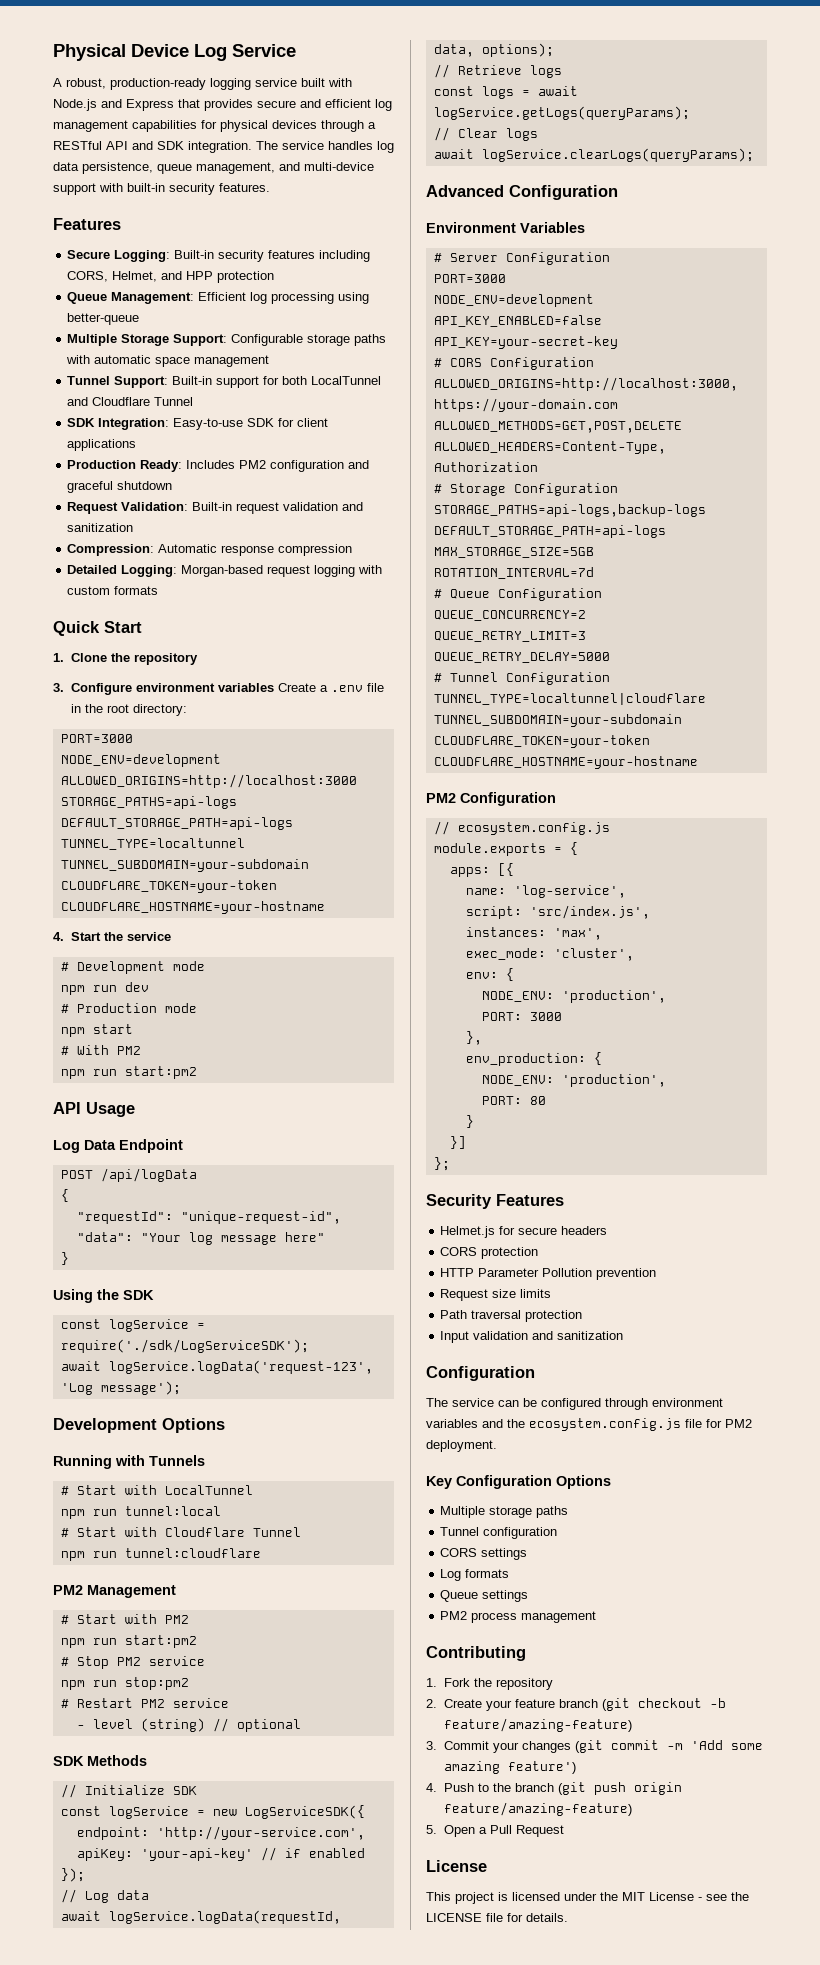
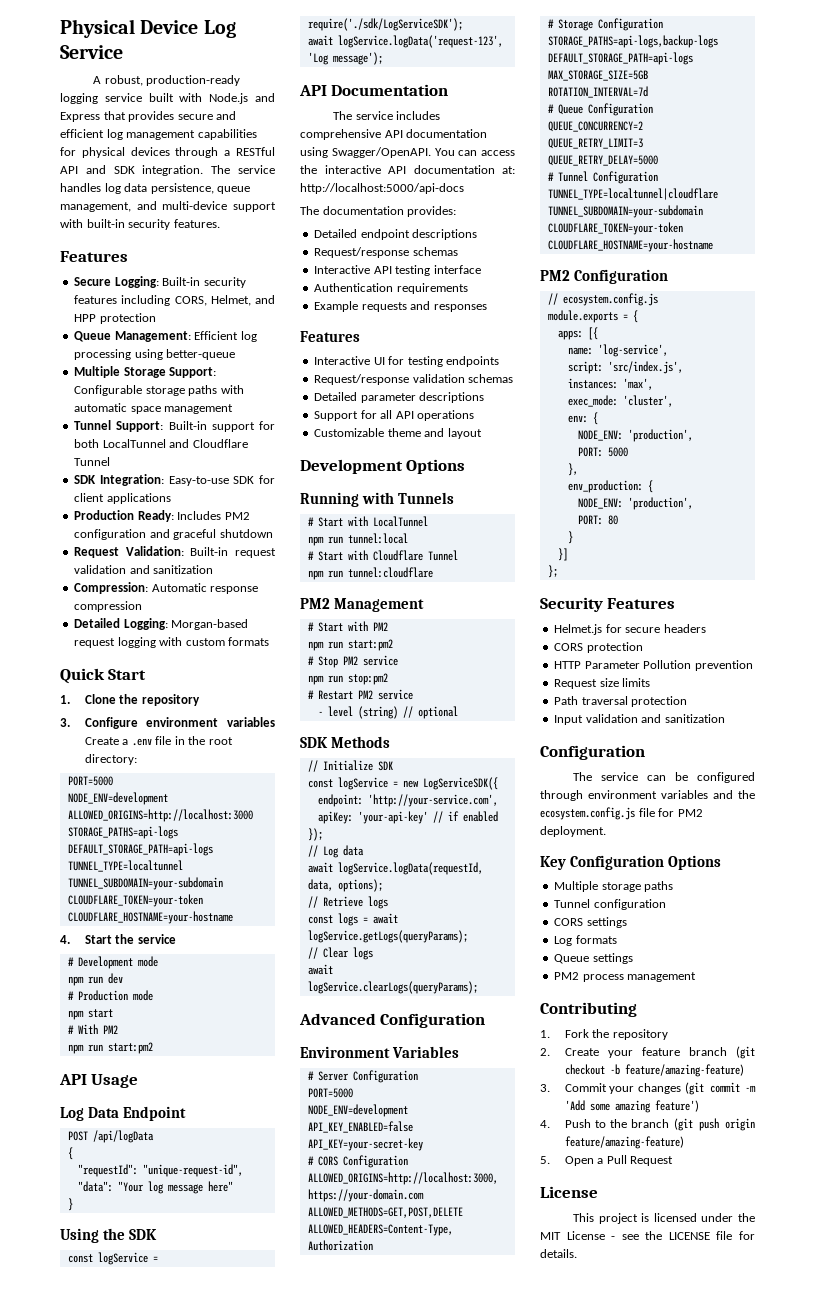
  3. Configure environment variables Create a .env file in the root directory:
- PORT=3000
+ PORT=5000
+ API Documentation
+ The service includes comprehensive API documentation using Swagger/OpenAPI. You can access the interactive API documentation at: http://localhost:5000/api-docs
+ The documentation provides:
+ Detailed endpoint descriptions
+ Request/response schemas
+ Interactive API testing interface
+ Authentication requirements
+ Example requests and responses
+ Features
+ Interactive UI for testing endpoints
+ Request/response validation schemas
+ Detailed parameter descriptions
+ Support for all API operations
+ Customizable theme and layout
  # Server Configuration
- PORT=3000
+ PORT=5000
- PORT: 3000
+ PORT: 5000

